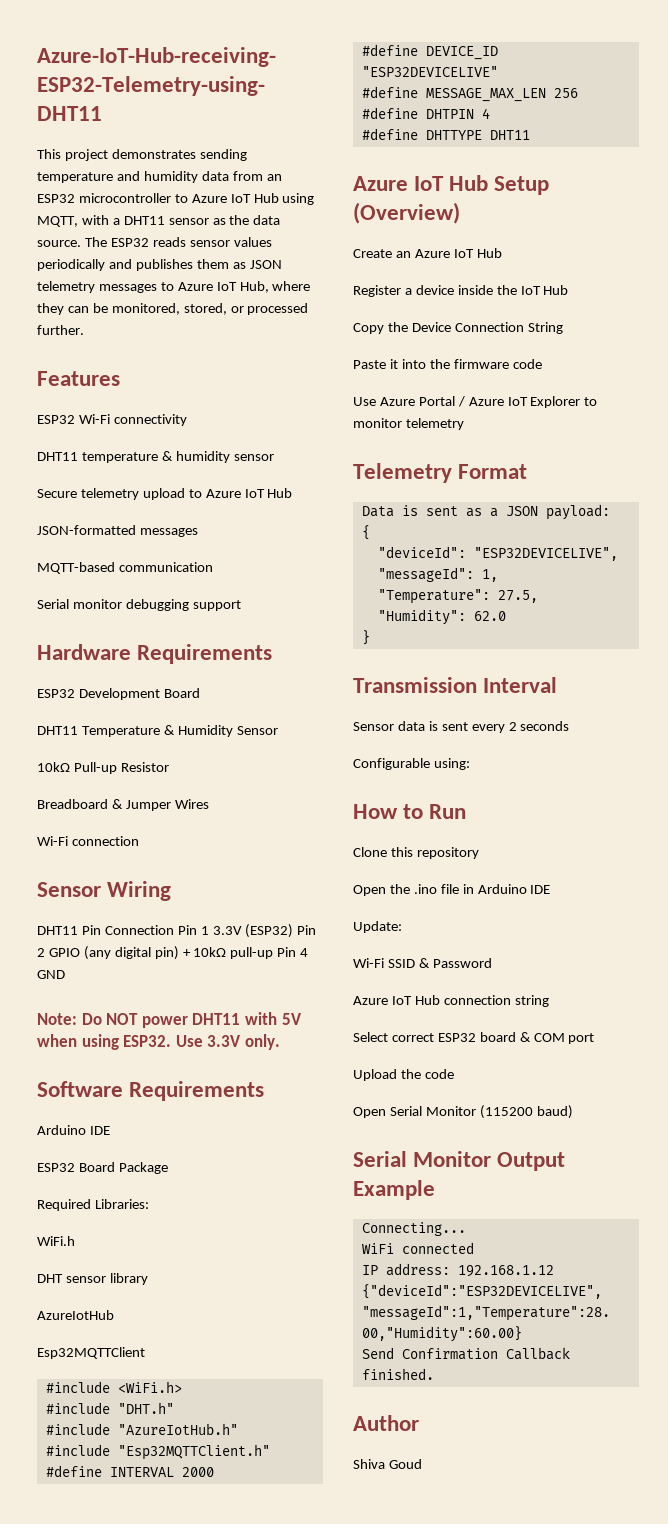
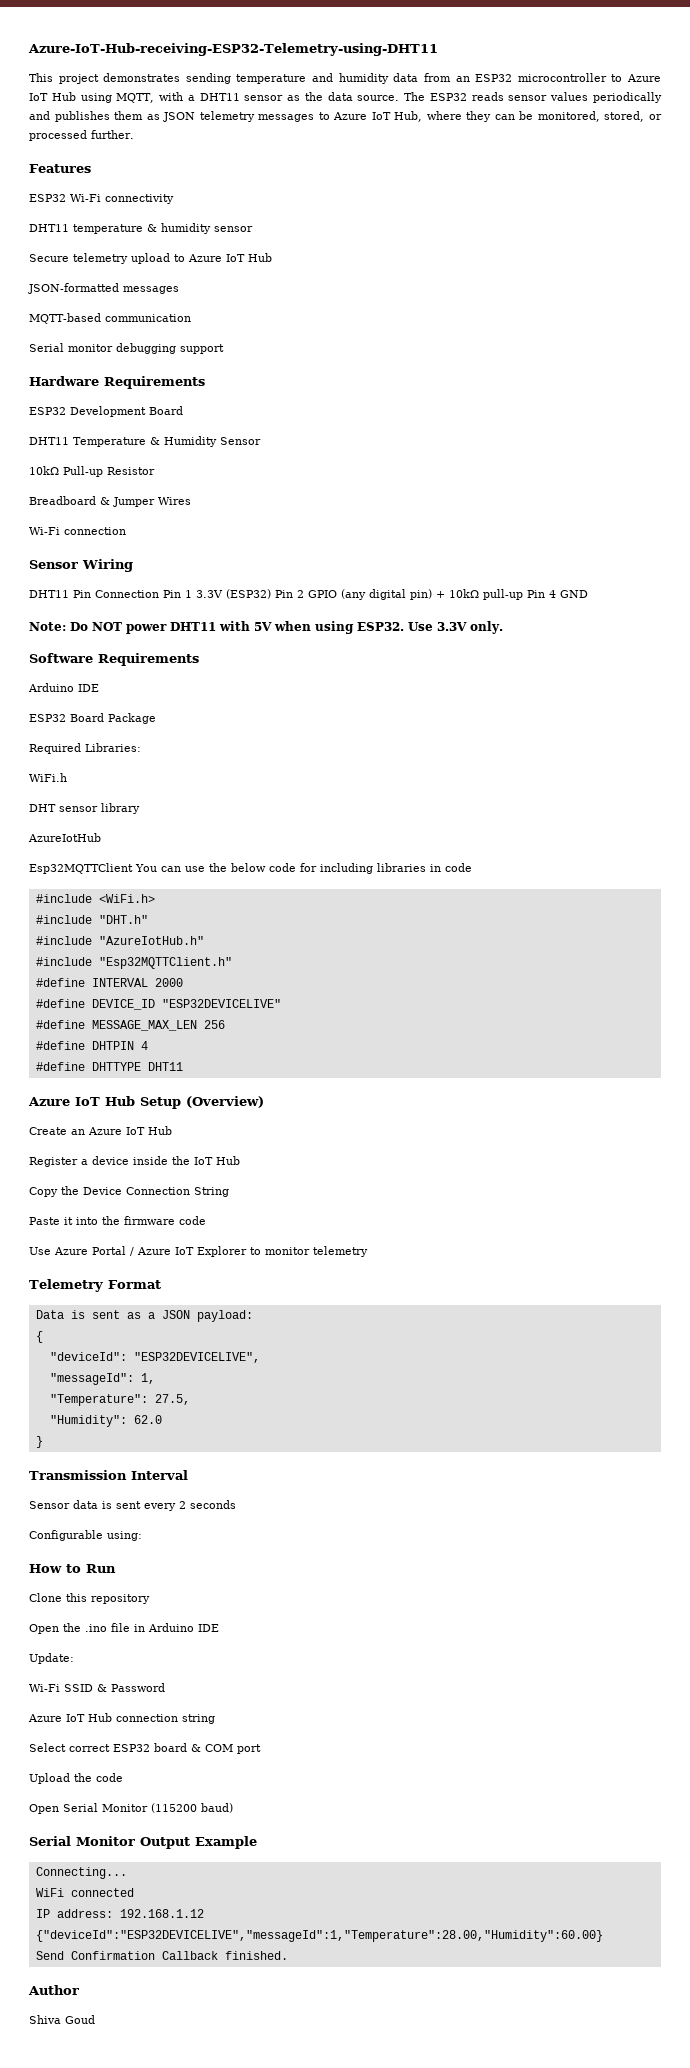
- Esp32MQTTClient
+ Esp32MQTTClient You can use the below code for including libraries in code

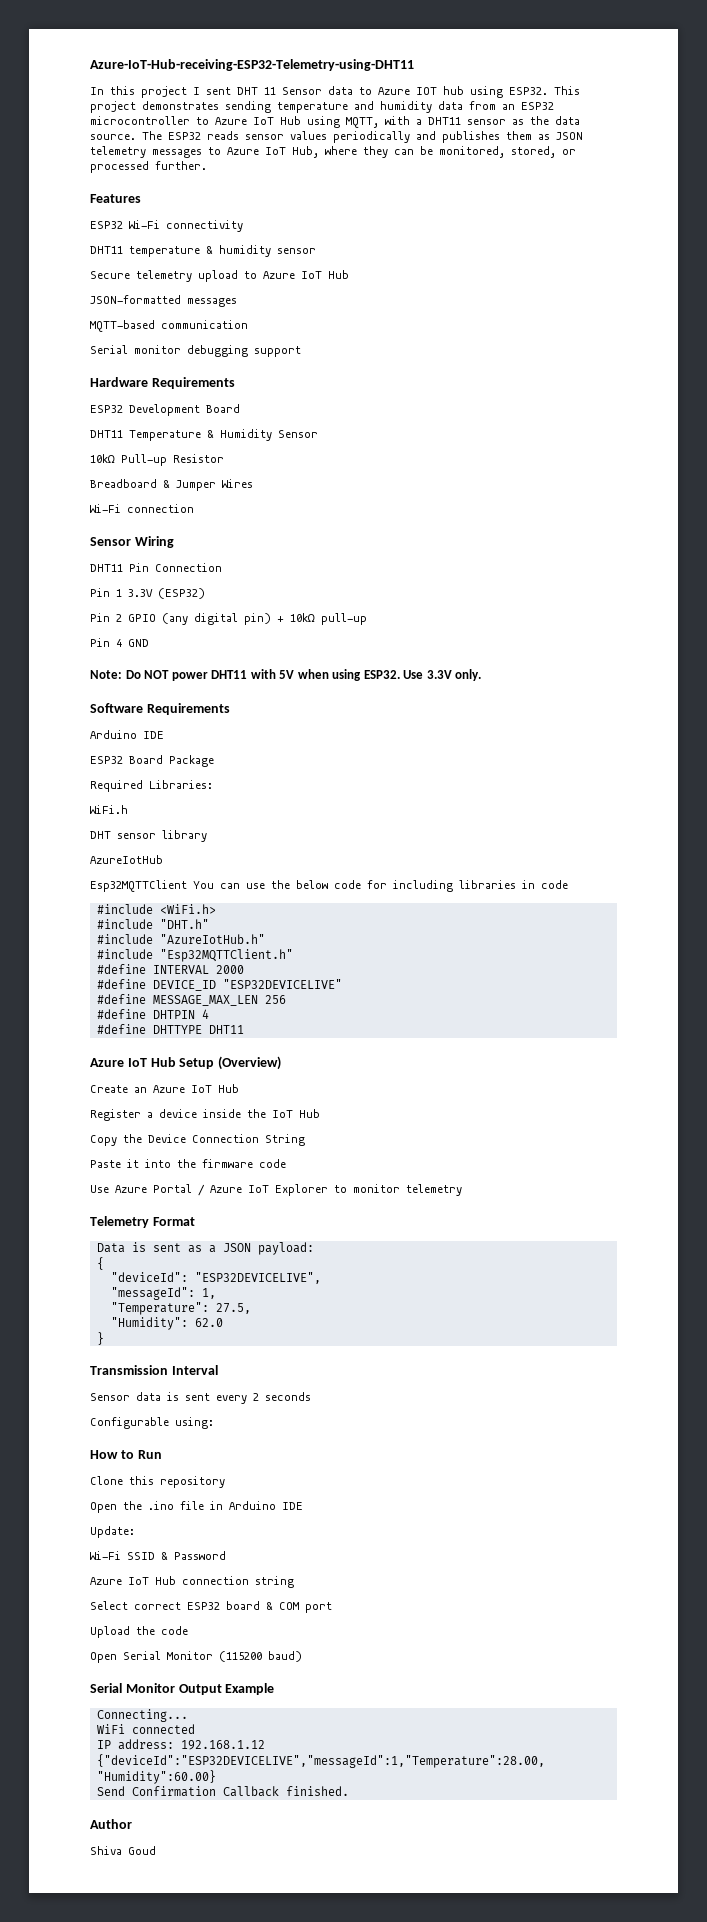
+ In this project I sent DHT 11 Sensor data to Azure IOT hub using ESP32.
- DHT11 Pin Connection Pin 1 3.3V (ESP32) Pin 2 GPIO (any digital pin) + 10kΩ pull-up Pin 4 GND
+ DHT11 Pin Connection
+ Pin 1 3.3V (ESP32)
+ Pin 2 GPIO (any digital pin) + 10kΩ pull-up
+ Pin 4 GND

